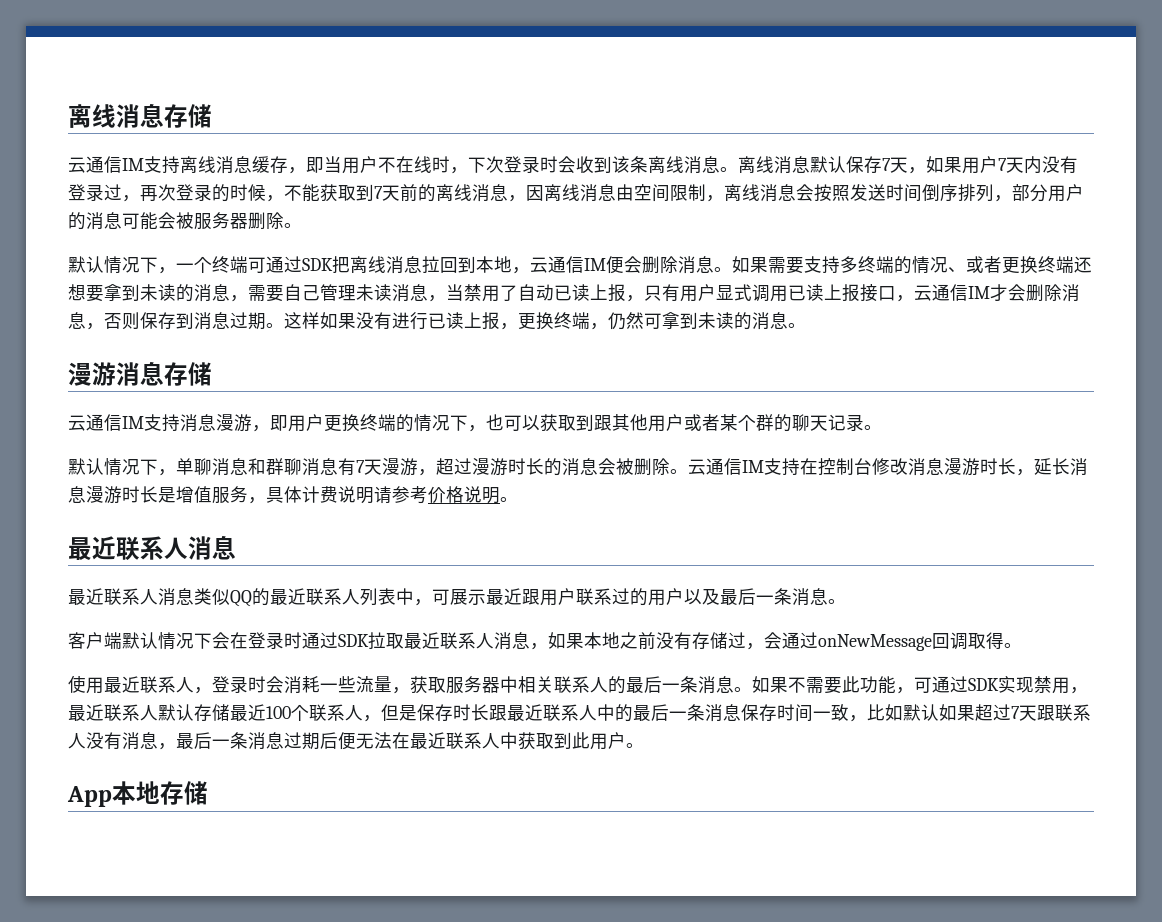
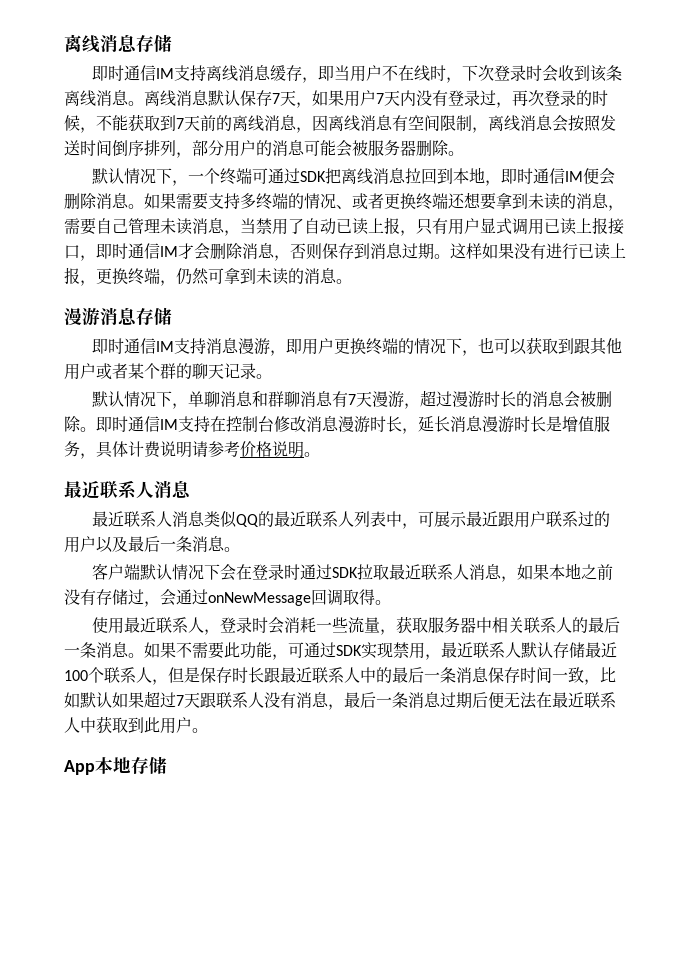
- 云通信IM支持离线消息缓存，即当用户不在线时，下次登录时会收到该条离线消息。
+ 即时通信IM支持离线消息缓存，即当用户不在线时，下次登录时会收到该条离线消息。
- 离线消息默认保存7天，如果用户7天内没有登录过，再次登录的时候，不能获取到7天前的离线消息，因离线消息由空间限制，离线消息会按照发送时间倒序排列，部分用户的消息可能会被服务器删除。
+ 离线消息默认保存7天，如果用户7天内没有登录过，再次登录的时候，不能获取到7天前的离线消息，因离线消息有空间限制，离线消息会按照发送时间倒序排列，部分用户的消息可能会被服务器删除。
- 默认情况下，一个终端可通过SDK把离线消息拉回到本地，云通信IM便会删除消息。
+ 默认情况下，一个终端可通过SDK把离线消息拉回到本地，即时通信IM便会删除消息。
- 如果需要支持多终端的情况、或者更换终端还想要拿到未读的消息，需要自己管理未读消息，当禁用了自动已读上报，只有用户显式调用已读上报接口，云通信IM才会删除消息，否则保存到消息过期。
+ 如果需要支持多终端的情况、或者更换终端还想要拿到未读的消息，需要自己管理未读消息，当禁用了自动已读上报，只有用户显式调用已读上报接口，即时通信IM才会删除消息，否则保存到消息过期。
- 云通信IM支持消息漫游，即用户更换终端的情况下，也可以获取到跟其他用户或者某个群的聊天记录。
+ 即时通信IM支持消息漫游，即用户更换终端的情况下，也可以获取到跟其他用户或者某个群的聊天记录。
- 云通信IM支持在控制台修改消息漫游时长，延长消息漫游时长是增值服务，具体计费说明请参考价格说明。
+ 即时通信IM支持在控制台修改消息漫游时长，延长消息漫游时长是增值服务，具体计费说明请参考价格说明。

